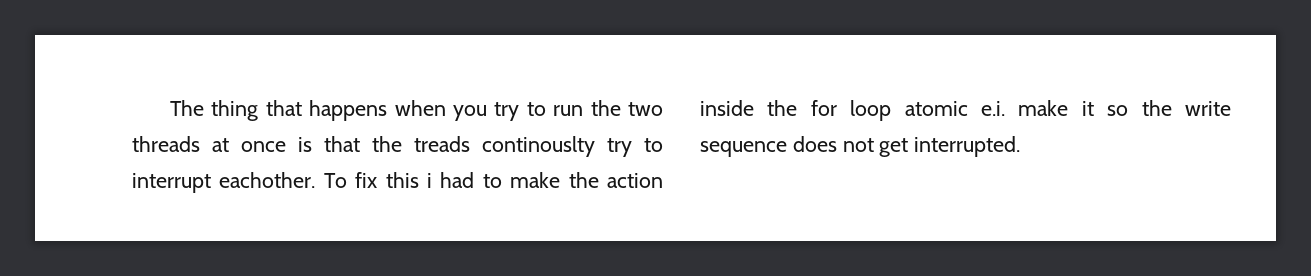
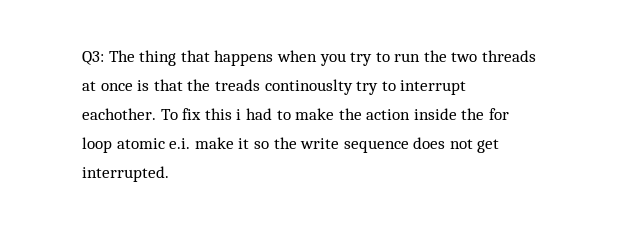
- The thing that happens when you try to run the two threads at once is that the treads continouslty try to interrupt eachother.
+ Q3: The thing that happens when you try to run the two threads at once is that the treads continouslty try to interrupt eachother.

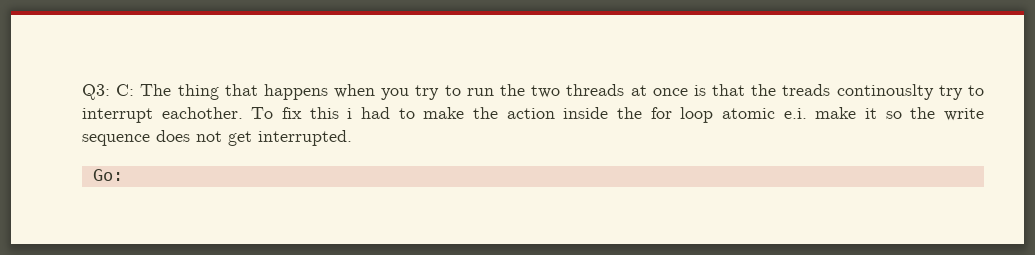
- Q3: The thing that happens when you try to run the two threads at once is that the treads continouslty try to interrupt eachother.
+ Q3: C: The thing that happens when you try to run the two threads at once is that the treads continouslty try to interrupt eachother.
+ Go:

